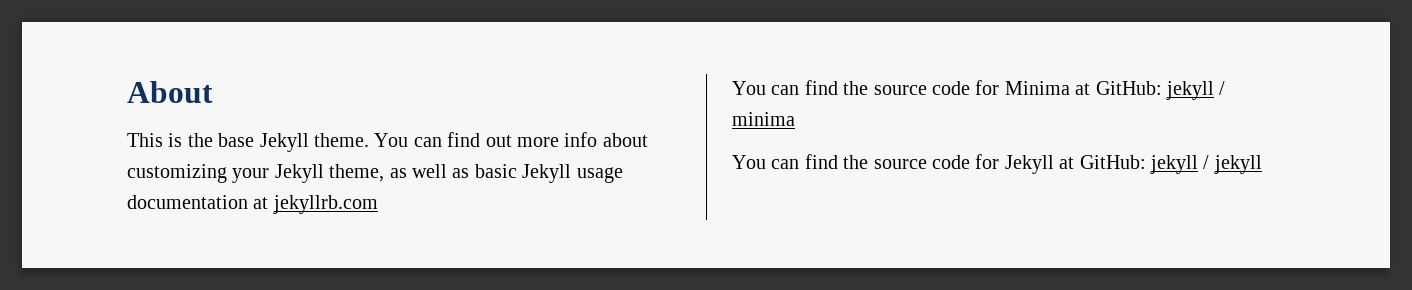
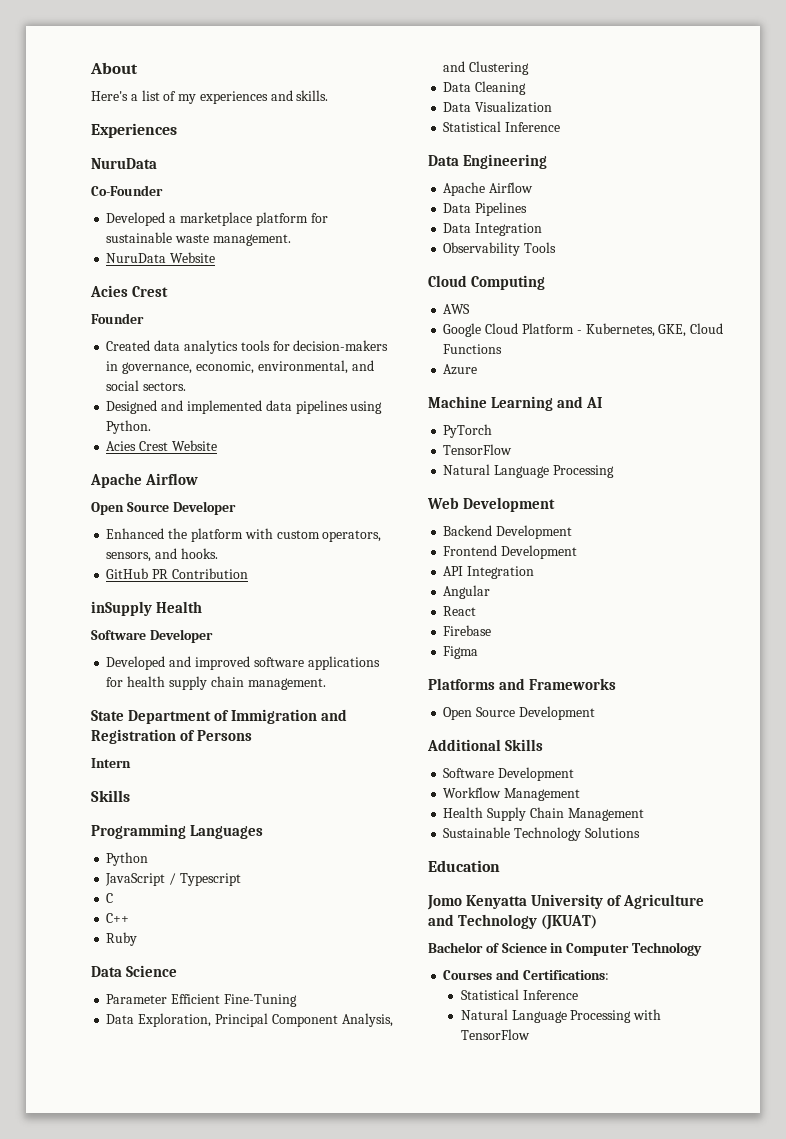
- This is the base Jekyll theme. You can find out more info about customizing your Jekyll theme, as well as basic Jekyll usage documentation at jekyllrb.com
- You can find the source code for Minima at GitHub: jekyll / minima
- You can find the source code for Jekyll at GitHub: jekyll / jekyll
+ Here's a list of my experiences and skills.
+ Experiences
+ NuruData
+ Co-Founder
+ Developed a marketplace platform for sustainable waste management.
+ NuruData Website
+ Acies Crest
+ Founder
+ Created data analytics tools for decision-makers in governance, economic, environmental, and social sectors.
+ Designed and implemented data pipelines using Python.
+ Acies Crest Website
+ Apache Airflow
+ Open Source Developer
+ Enhanced the platform with custom operators, sensors, and hooks.
+ GitHub PR Contribution
+ inSupply Health
+ Software Developer
+ Developed and improved software applications for health supply chain management.
+ State Department of Immigration and Registration of Persons
+ Intern
+ Skills
+ Programming Languages
+ Python
+ JavaScript / Typescript
+ C
+ C++
+ Ruby
+ Data Science
+ Parameter Efficient Fine-Tuning
+ Data Exploration, Principal Component Analysis, and Clustering
+ Data Cleaning
+ Data Visualization
+ Statistical Inference
+ Data Engineering
+ Apache Airflow
+ Data Pipelines
+ Data Integration
+ Observability Tools
+ Cloud Computing
+ AWS
+ Google Cloud Platform - Kubernetes, GKE, Cloud Functions
+ Azure
+ Machine Learning and AI
+ PyTorch
+ TensorFlow
+ Natural Language Processing
+ Web Development
+ Backend Development
+ Frontend Development
+ API Integration
+ Angular
+ React
+ Firebase
+ Figma
+ Platforms and Frameworks
+ Open Source Development
+ Additional Skills
+ Software Development
+ Workflow Management
+ Health Supply Chain Management
+ Sustainable Technology Solutions
+ Education
+ Jomo Kenyatta University of Agriculture and Technology (JKUAT)
+ Bachelor of Science in Computer Technology
+ Courses and Certifications:
+ Statistical Inference
+ Natural Language Processing with TensorFlow

